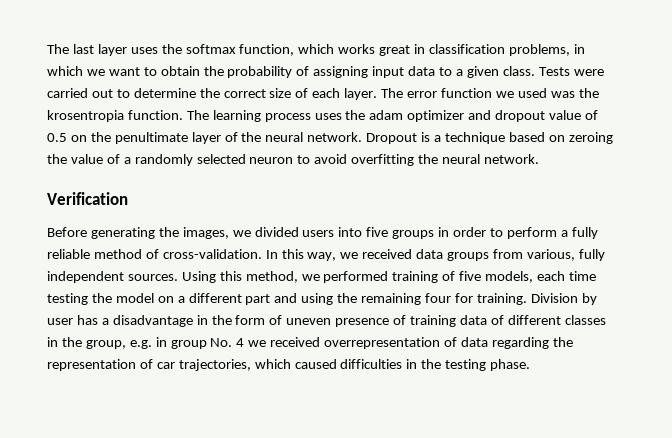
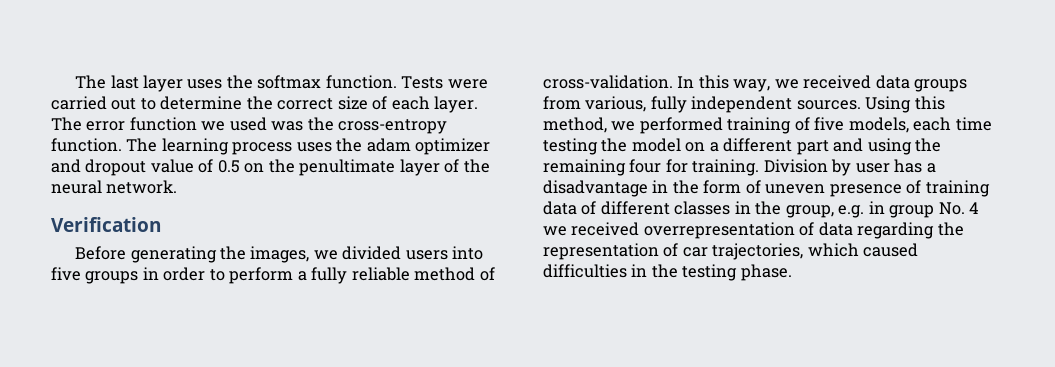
- The last layer uses the softmax function, which works great in classification problems, in which we want to obtain the probability of assigning input data to a given class.
+ The last layer uses the softmax function.
- The error function we used was the krosentropia function.
+ The error function we used was the cross-entropy function.
- Dropout is a technique based on zeroing the value of a randomly selected neuron to avoid overfitting the neural network.

